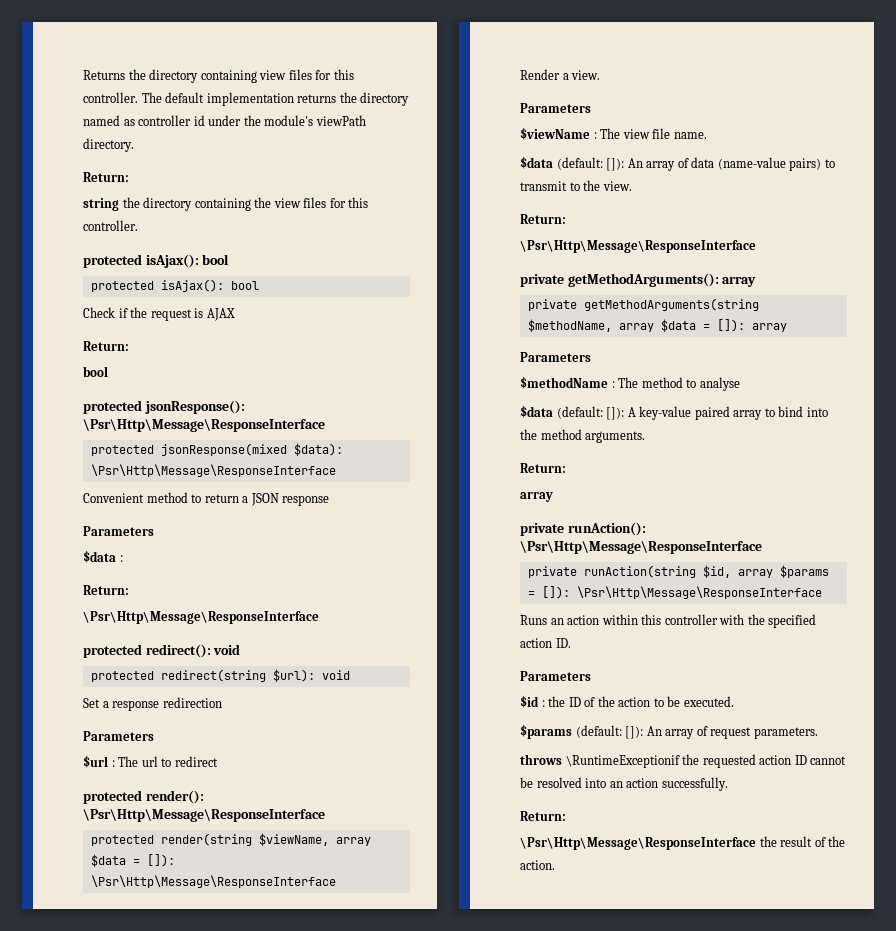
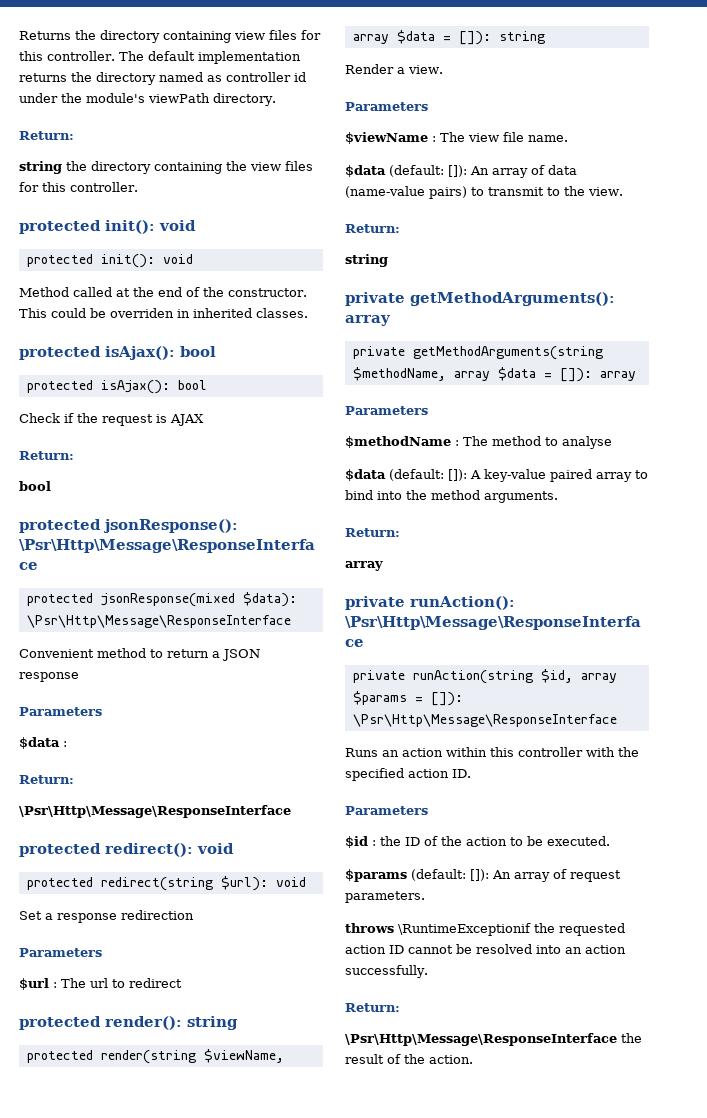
  string the directory containing the view files for this controller.
+ protected init(): void
+ protected init(): void
+ Method called at the end of the constructor. This could be overriden in inherited classes.
- protected render(): \Psr\Http\Message\ResponseInterface
+ protected render(): string
- protected render(string $viewName, array $data = []): \Psr\Http\Message\ResponseInterface
+ protected render(string $viewName, array $data = []): string
  $data (default: []): An array of data (name-value pairs) to transmit to the view.
  Return:
- \Psr\Http\Message\ResponseInterface
+ string

